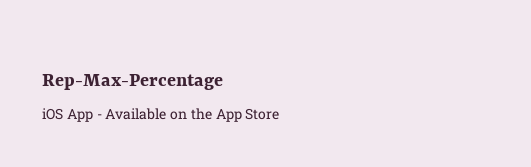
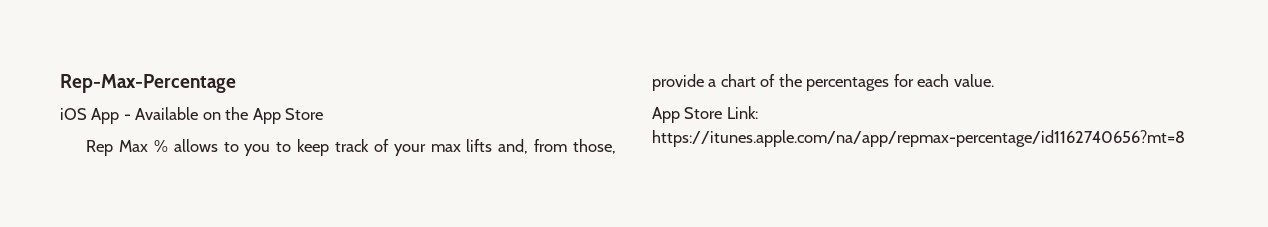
+ Rep Max % allows to you to keep track of your max lifts and, from those, provide a chart of the percentages for each value.
+ App Store Link: https://itunes.apple.com/na/app/repmax-percentage/id1162740656?mt=8

